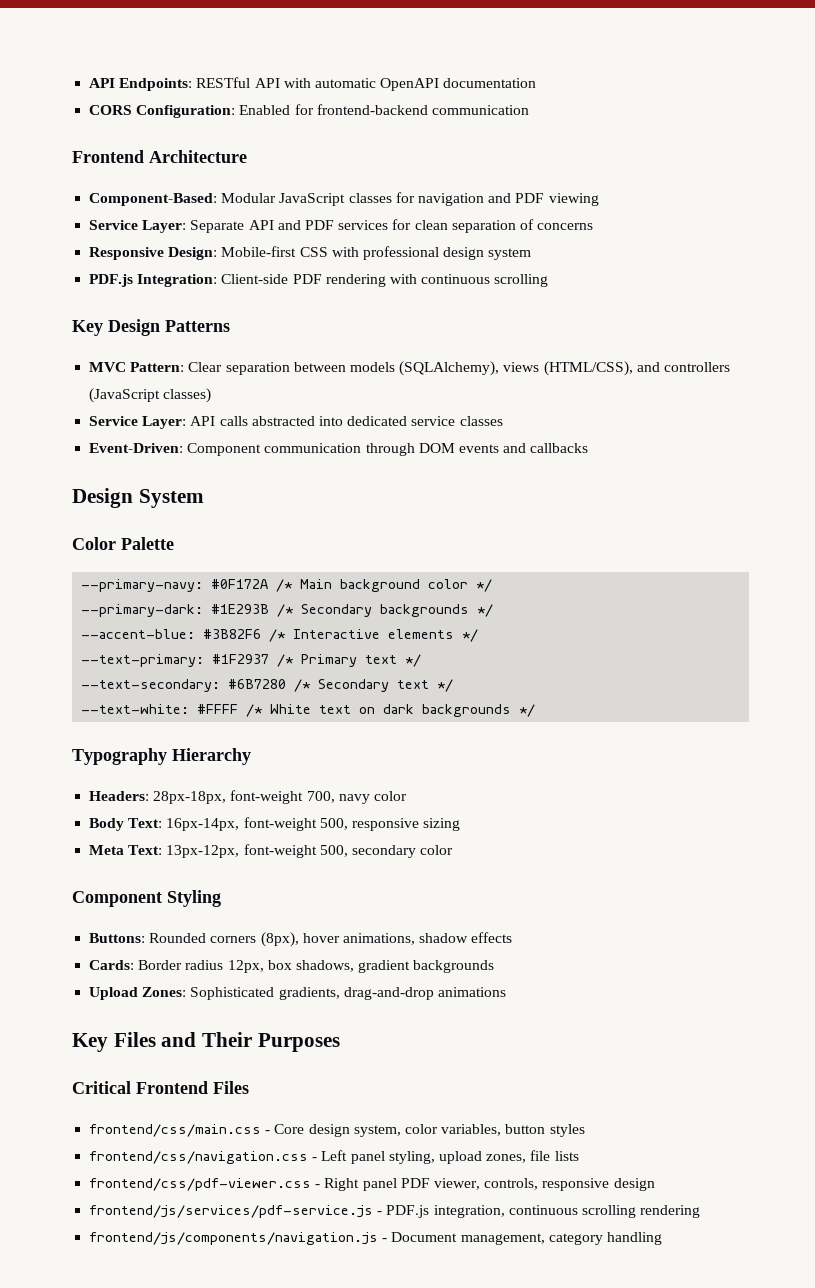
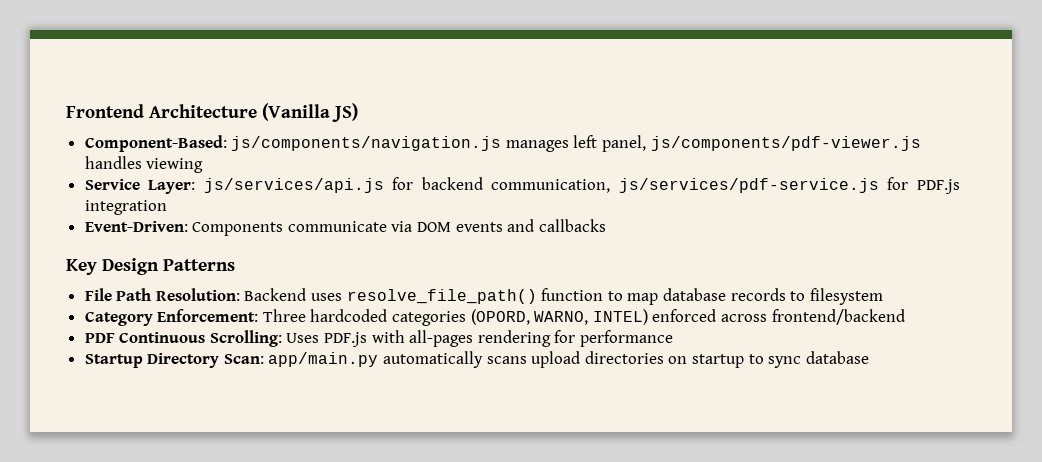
- API Endpoints: RESTful API with automatic OpenAPI documentation
- CORS Configuration: Enabled for frontend-backend communication
- Frontend Architecture
+ Frontend Architecture (Vanilla JS)
- Component-Based: Modular JavaScript classes for navigation and PDF viewing
- Service Layer: Separate API and PDF services for clean separation of concerns
- Responsive Design: Mobile-first CSS with professional design system
- PDF.js Integration: Client-side PDF rendering with continuous scrolling
+ Component-Based: js/components/navigation.js manages left panel, js/components/pdf-viewer.js handles viewing
+ Service Layer: js/services/api.js for backend communication, js/services/pdf-service.js for PDF.js integration
+ Event-Driven: Components communicate via DOM events and callbacks
  Key Design Patterns
- MVC Pattern: Clear separation between models (SQLAlchemy), views (HTML/CSS), and controllers (JavaScript classes)
- Service Layer: API calls abstracted into dedicated service classes
- Event-Driven: Component communication through DOM events and callbacks
- Design System
- Color Palette
- --primary-navy: #0F172A /* Main background color */
- --primary-dark: #1E293B /* Secondary backgrounds */
- --accent-blue: #3B82F6 /* Interactive elements */
- --text-primary: #1F2937 /* Primary text */
- --text-secondary: #6B7280 /* Secondary text */
- --text-white: #FFFF /* White text on dark backgrounds */
- Typography Hierarchy
- Headers: 28px-18px, font-weight 700, navy color
- Body Text: 16px-14px, font-weight 500, responsive sizing
- Meta Text: 13px-12px, font-weight 500, secondary color
- Component Styling
- Buttons: Rounded corners (8px), hover animations, shadow effects
- Cards: Border radius 12px, box shadows, gradient backgrounds
- Upload Zones: Sophisticated gradients, drag-and-drop animations
- Key Files and Their Purposes
- Critical Frontend Files
- frontend/css/main.css - Core design system, color variables, button styles
- frontend/css/navigation.css - Left panel styling, upload zones, file lists
- frontend/css/pdf-viewer.css - Right panel PDF viewer, controls, responsive design
- frontend/js/services/pdf-service.js - PDF.js integration, continuous scrolling rendering
- frontend/js/components/navigation.js - Document management, category handling
+ File Path Resolution: Backend uses resolve_file_path() function to map database records to filesystem
+ Category Enforcement: Three hardcoded categories (OPORD, WARNO, INTEL) enforced across frontend/backend
+ PDF Continuous Scrolling: Uses PDF.js with all-pages rendering for performance
+ Startup Directory Scan: app/main.py automatically scans upload directories on startup to sync database

